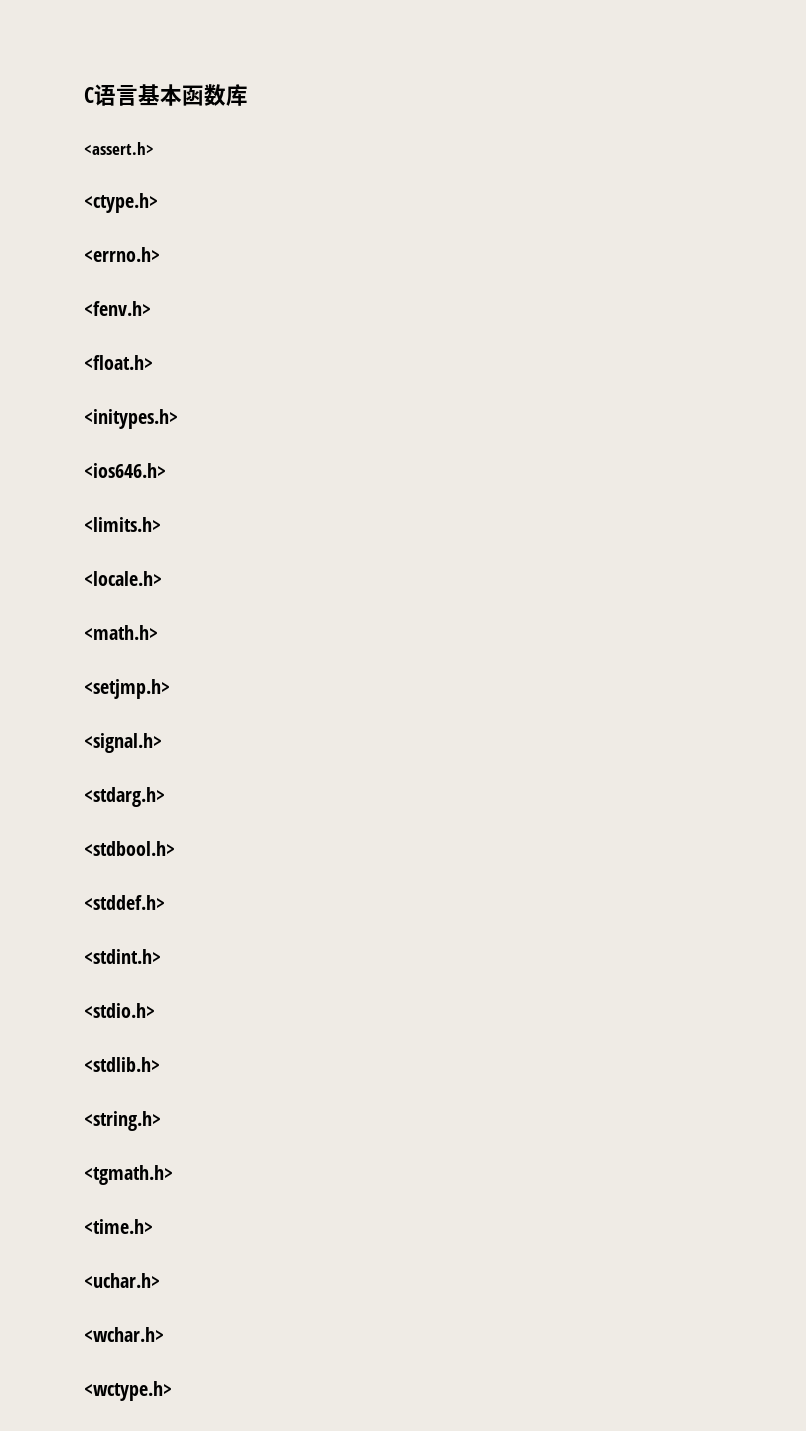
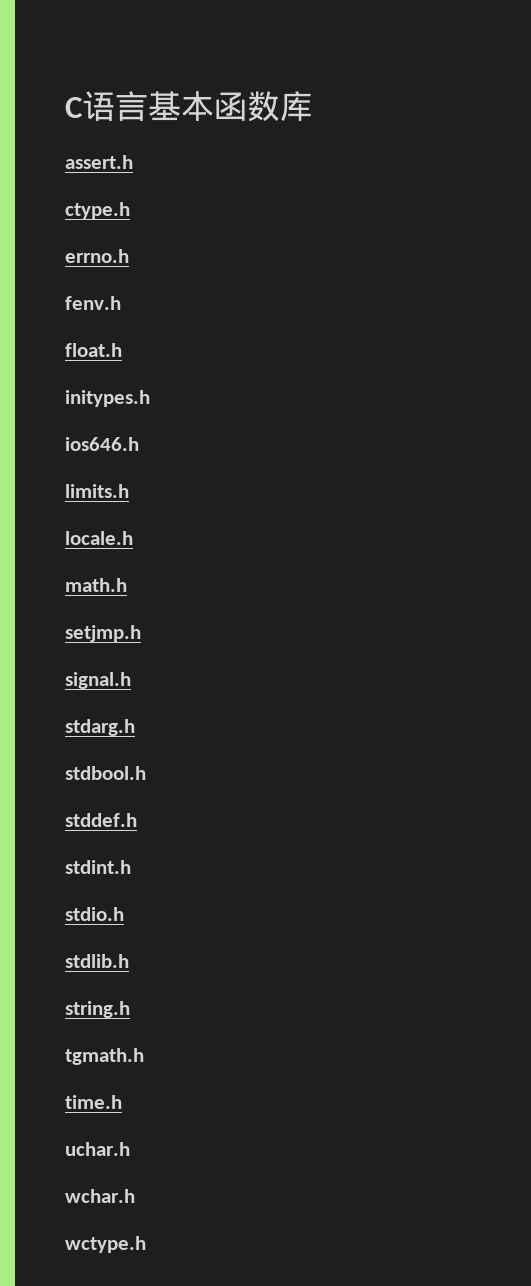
- <assert.h>
- <ctype.h>
- <errno.h>
- <fenv.h>
- <float.h>
- <initypes.h>
- <ios646.h>
- <limits.h>
- <locale.h>
- <math.h>
- <setjmp.h>
- <signal.h>
- <stdarg.h>
- <stdbool.h>
- <stddef.h>
- <stdint.h>
- <stdio.h>
- <stdlib.h>
- <string.h>
- <tgmath.h>
- <time.h>
- <uchar.h>
- <wchar.h>
- <wctype.h>
+ assert.h
+ ctype.h
+ errno.h
+ fenv.h
+ float.h
+ initypes.h
+ ios646.h
+ limits.h
+ locale.h
+ math.h
+ setjmp.h
+ signal.h
+ stdarg.h
+ stdbool.h
+ stddef.h
+ stdint.h
+ stdio.h
+ stdlib.h
+ string.h
+ tgmath.h
+ time.h
+ uchar.h
+ wchar.h
+ wctype.h

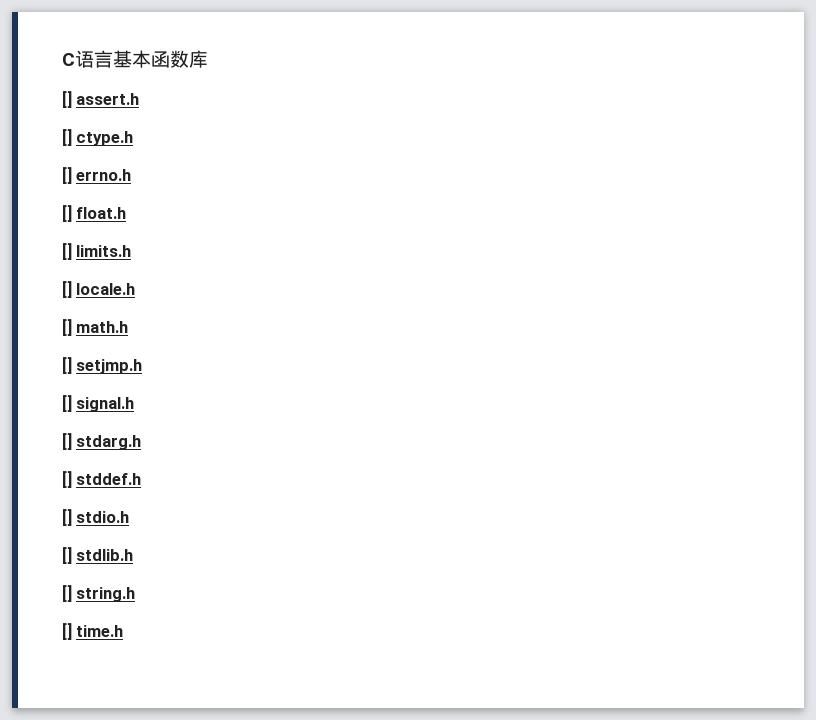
- assert.h
+ [] assert.h
- ctype.h
+ [] ctype.h
- errno.h
+ [] errno.h
- fenv.h
- float.h
+ [] float.h
- initypes.h
- ios646.h
- limits.h
+ [] limits.h
- locale.h
+ [] locale.h
- math.h
+ [] math.h
- setjmp.h
+ [] setjmp.h
- signal.h
+ [] signal.h
- stdarg.h
+ [] stdarg.h
- stdbool.h
- stddef.h
+ [] stddef.h
- stdint.h
- stdio.h
+ [] stdio.h
- stdlib.h
+ [] stdlib.h
- string.h
+ [] string.h
- tgmath.h
- time.h
+ [] time.h
- uchar.h
- wchar.h
- wctype.h

